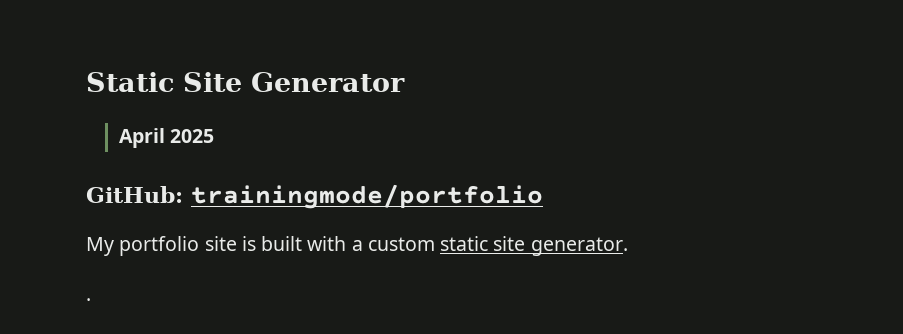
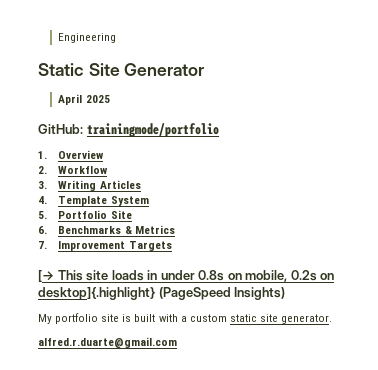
+ Engineering
+ 1. Overview
+ 2. Workflow
+ 3. Writing Articles
+ 4. Template System
+ 5. Portfolio Site
+ 6. Benchmarks & Metrics
+ 7. Improvement Targets
+ [→ This site loads in under 0.8s on mobile, 0.2s on desktop]{.highlight} (PageSpeed Insights)
- .
+ alfred.r.duarte@gmail.com

